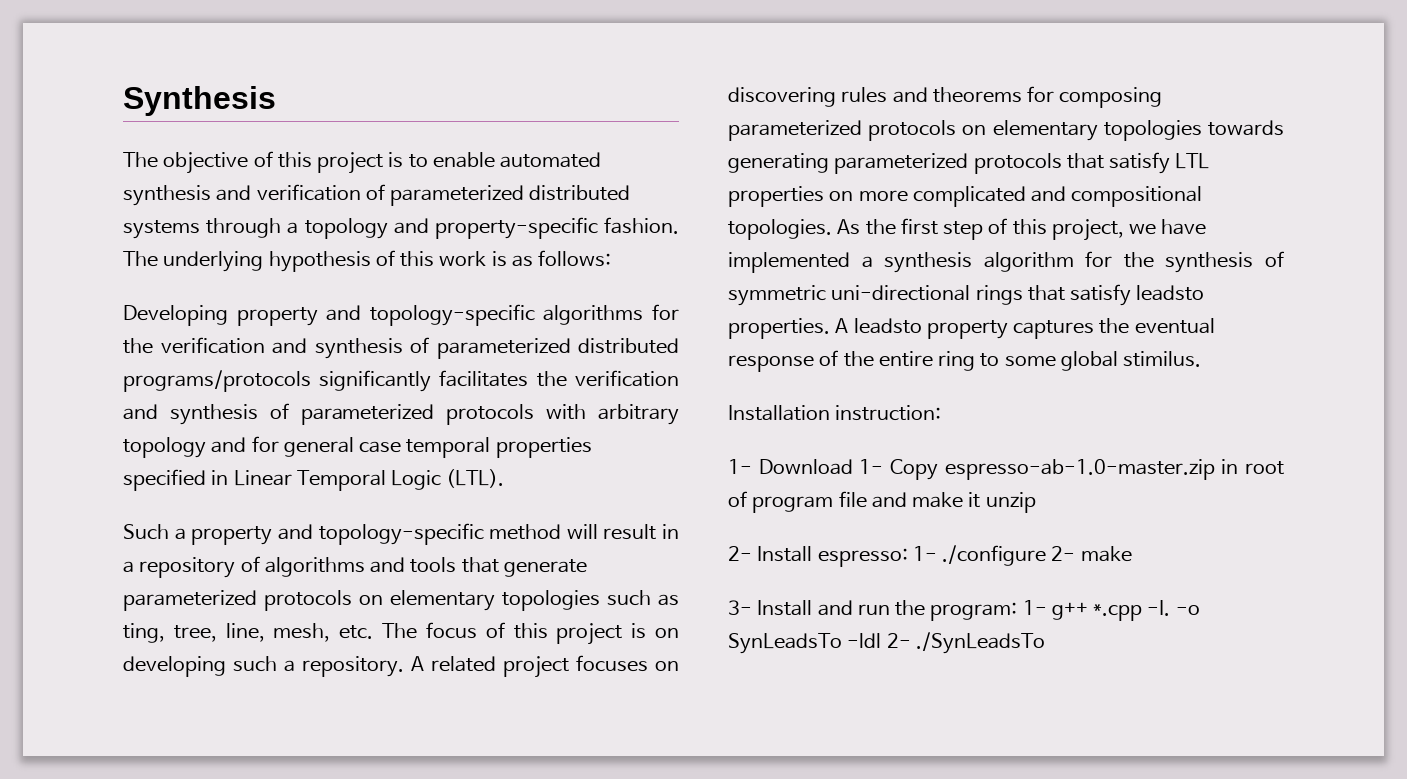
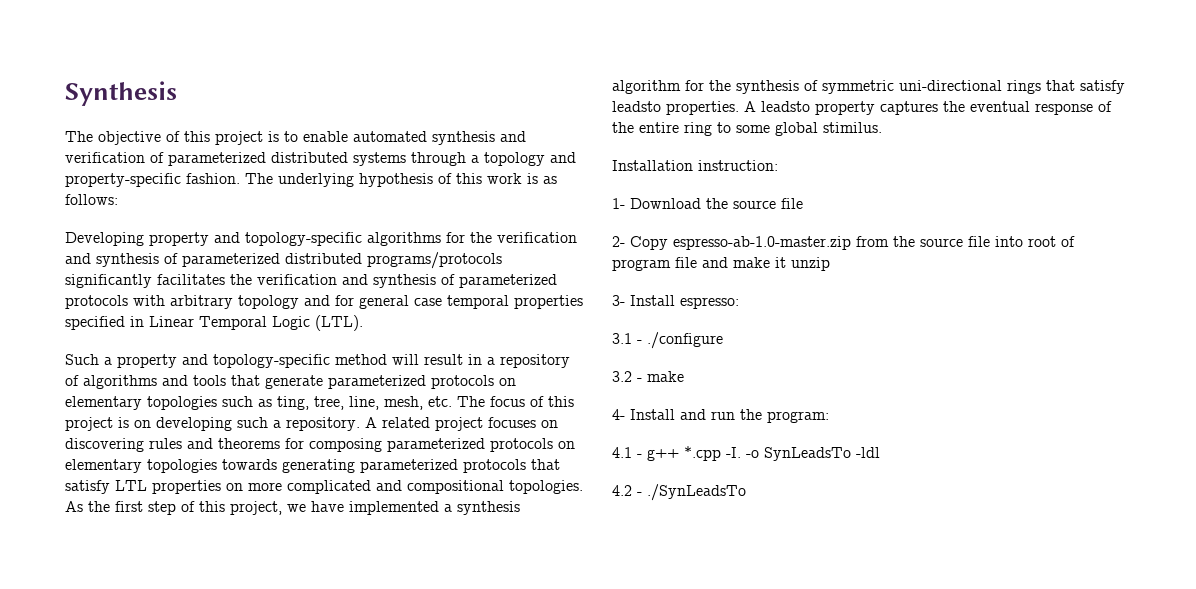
- 1- Download 1- Copy espresso-ab-1.0-master.zip in root of program file and make it unzip
+ 1- Download the source file
+ 2- Copy espresso-ab-1.0-master.zip from the source file into root of program file and make it unzip
- 2- Install espresso: 1- ./configure 2- make
+ 3- Install espresso:
+ 3.1 - ./configure
+ 3.2 - make
- 3- Install and run the program: 1- g++ *.cpp -I.
+ 4- Install and run the program:
+ 4.1 - g++ *.cpp -I.
- -o SynLeadsTo -ldl 2- ./SynLeadsTo
+ -o SynLeadsTo -ldl
+ 4.2 - ./SynLeadsTo

